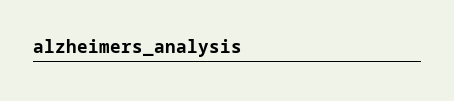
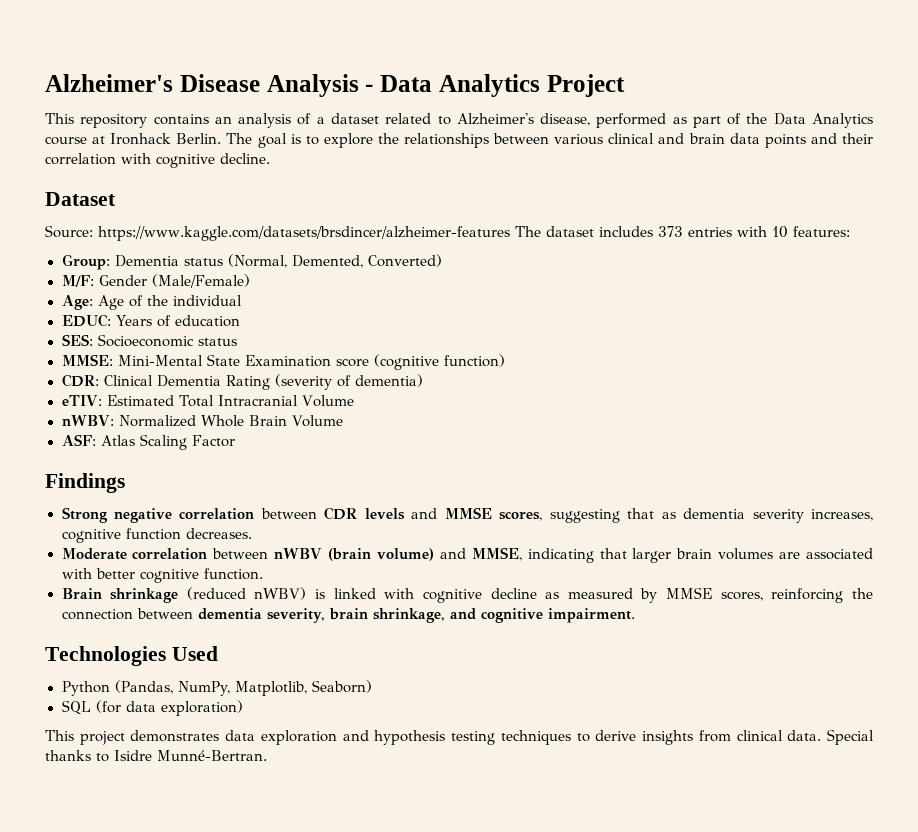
- alzheimers_analysis
+ Alzheimer's Disease Analysis - Data Analytics Project
+ This repository contains an analysis of a dataset related to Alzheimer's disease, performed as part of the Data Analytics course at Ironhack Berlin. The goal is to explore the relationships between various clinical and brain data points and their correlation with cognitive decline.
+ Dataset
+ Source: https://www.kaggle.com/datasets/brsdincer/alzheimer-features The dataset includes 373 entries with 10 features:
+ Group: Dementia status (Normal, Demented, Converted)
+ M/F: Gender (Male/Female)
+ Age: Age of the individual
+ EDUC: Years of education
+ SES: Socioeconomic status
+ MMSE: Mini-Mental State Examination score (cognitive function)
+ CDR: Clinical Dementia Rating (severity of dementia)
+ eTIV: Estimated Total Intracranial Volume
+ nWBV: Normalized Whole Brain Volume
+ ASF: Atlas Scaling Factor
+ Findings
+ Strong negative correlation between CDR levels and MMSE scores, suggesting that as dementia severity increases, cognitive function decreases.
+ Moderate correlation between nWBV (brain volume) and MMSE, indicating that larger brain volumes are associated with better cognitive function.
+ Brain shrinkage (reduced nWBV) is linked with cognitive decline as measured by MMSE scores, reinforcing the connection between dementia severity, brain shrinkage, and cognitive impairment.
+ Technologies Used
+ Python (Pandas, NumPy, Matplotlib, Seaborn)
+ SQL (for data exploration)
+ This project demonstrates data exploration and hypothesis testing techniques to derive insights from clinical data. Special thanks to Isidre Munné-Bertran.

